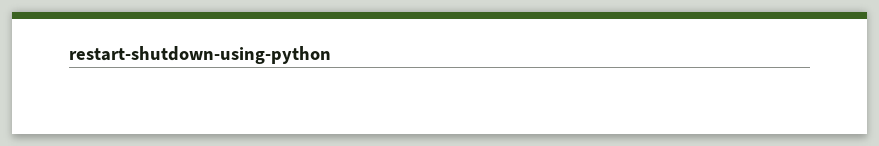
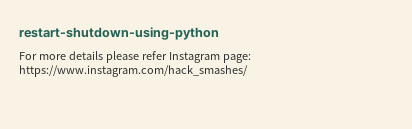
+ For more details please refer Instagram page: https://www.instagram.com/hack_smashes/

